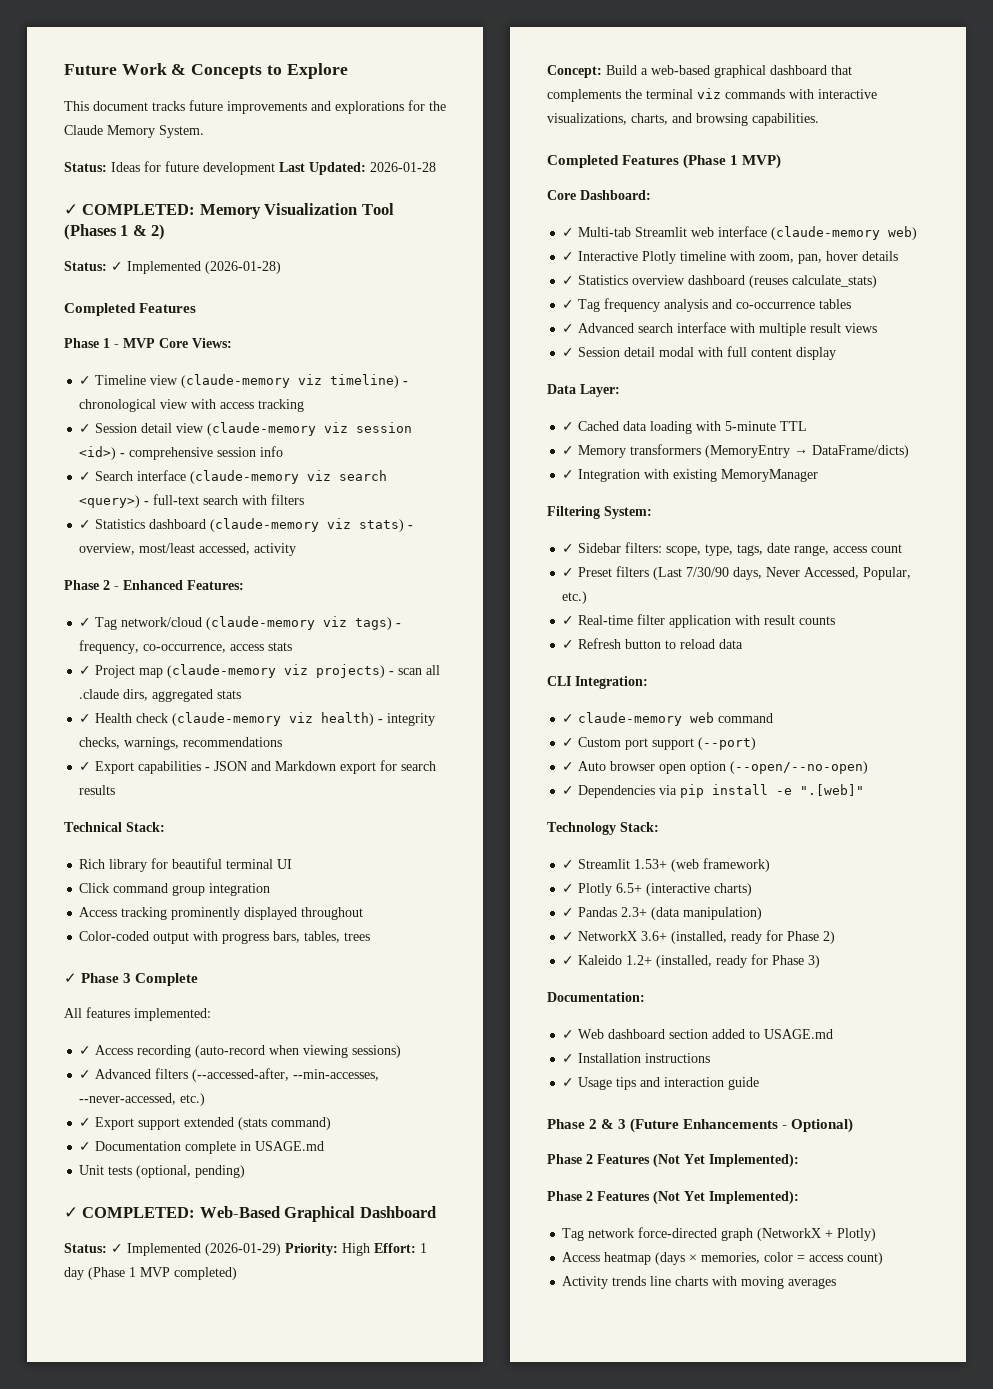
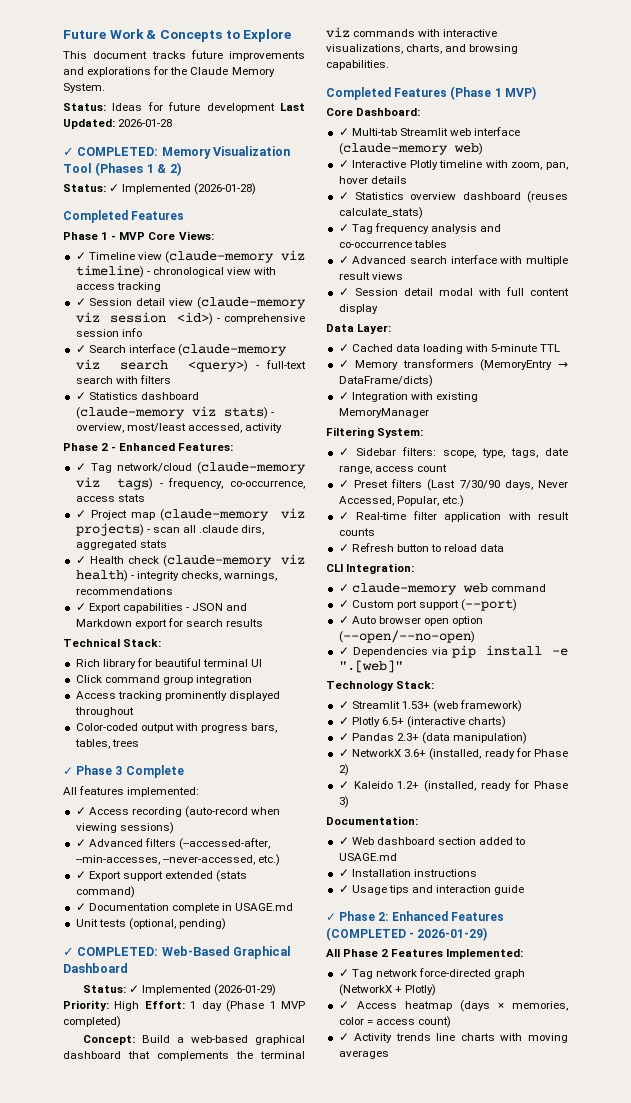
- Phase 2 & 3 (Future Enhancements - Optional)
- Phase 2 Features (Not Yet Implemented):
- Phase 2 Features (Not Yet Implemented):
- Tag network force-directed graph (NetworkX + Plotly)
+ ✓ Phase 2: Enhanced Features (COMPLETED - 2026-01-29)
+ All Phase 2 Features Implemented:
+ ✓ Tag network force-directed graph (NetworkX + Plotly)
- Access heatmap (days × memories, color = access count)
+ ✓ Access heatmap (days × memories, color = access count)
- Activity trends line charts with moving averages
+ ✓ Activity trends line charts with moving averages

